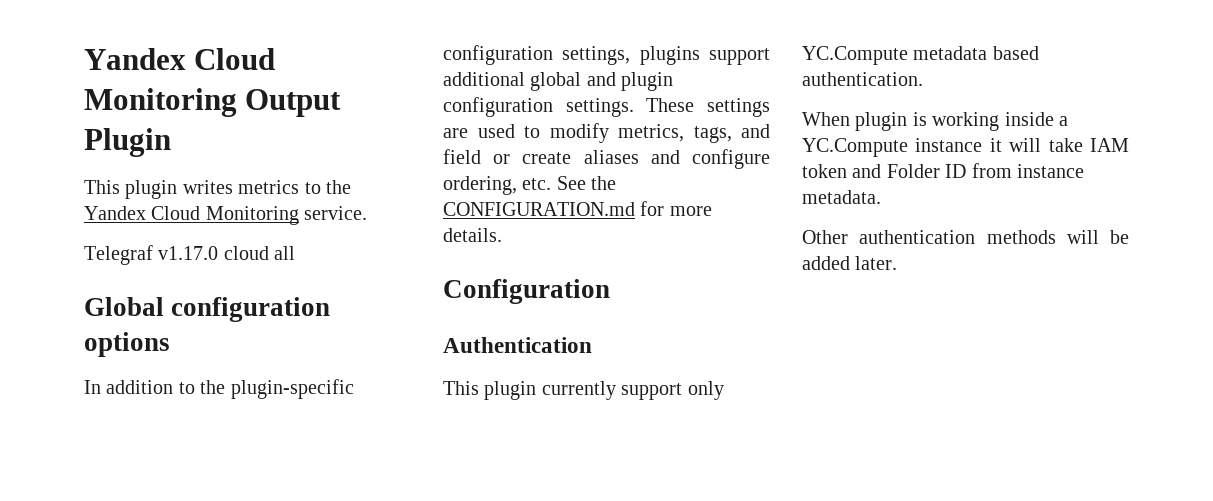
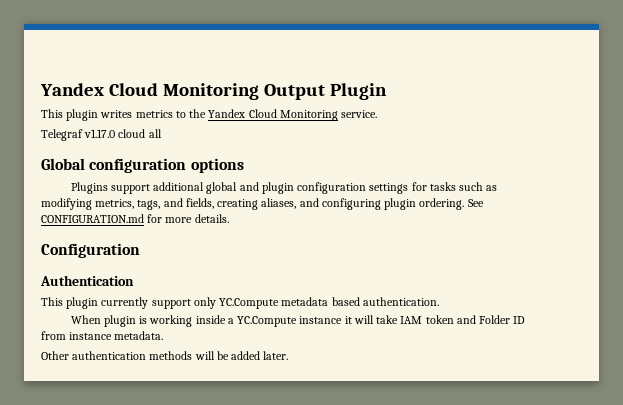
- In addition to the plugin-specific configuration settings, plugins support additional global and plugin configuration settings. These settings are used to modify metrics, tags, and field or create aliases and configure ordering, etc. See the CONFIGURATION.md for more details.
+ Plugins support additional global and plugin configuration settings for tasks such as modifying metrics, tags, and fields, creating aliases, and configuring plugin ordering. See CONFIGURATION.md for more details.

